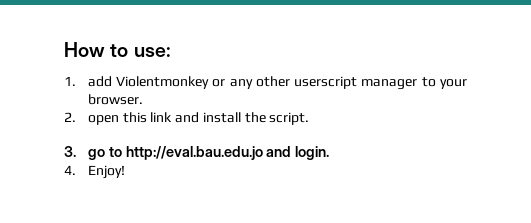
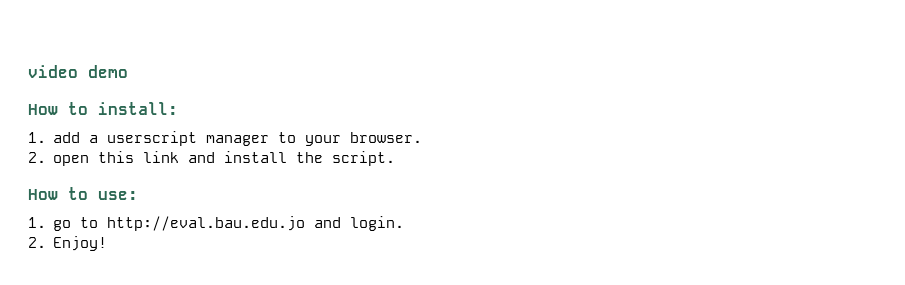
- How to use:
+ video demo
+ How to install:
- 1. add Violentmonkey or any other userscript manager to your browser.
+ 1. add a userscript manager to your browser.
- 3. go to http://eval.bau.edu.jo and login.
+ How to use:
+ 1. go to http://eval.bau.edu.jo and login.
- 4. Enjoy!
+ 2. Enjoy!

